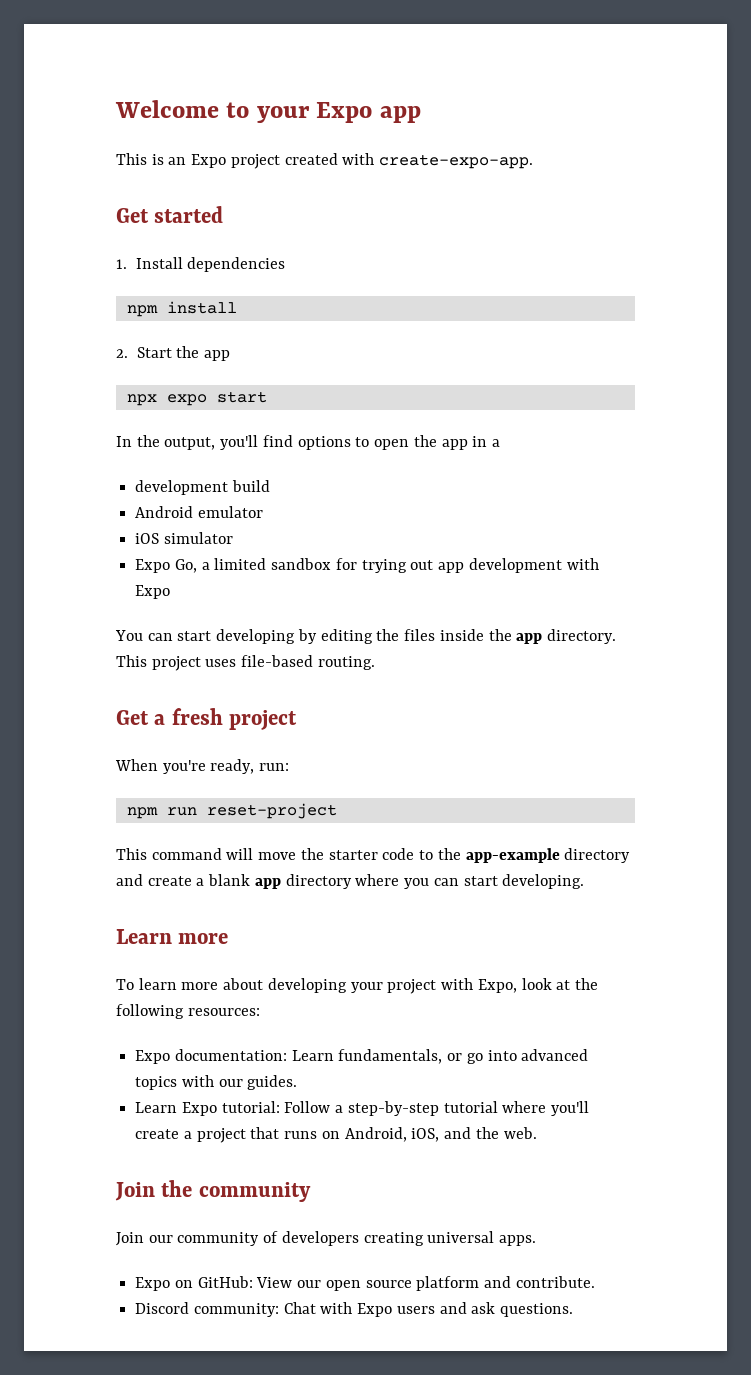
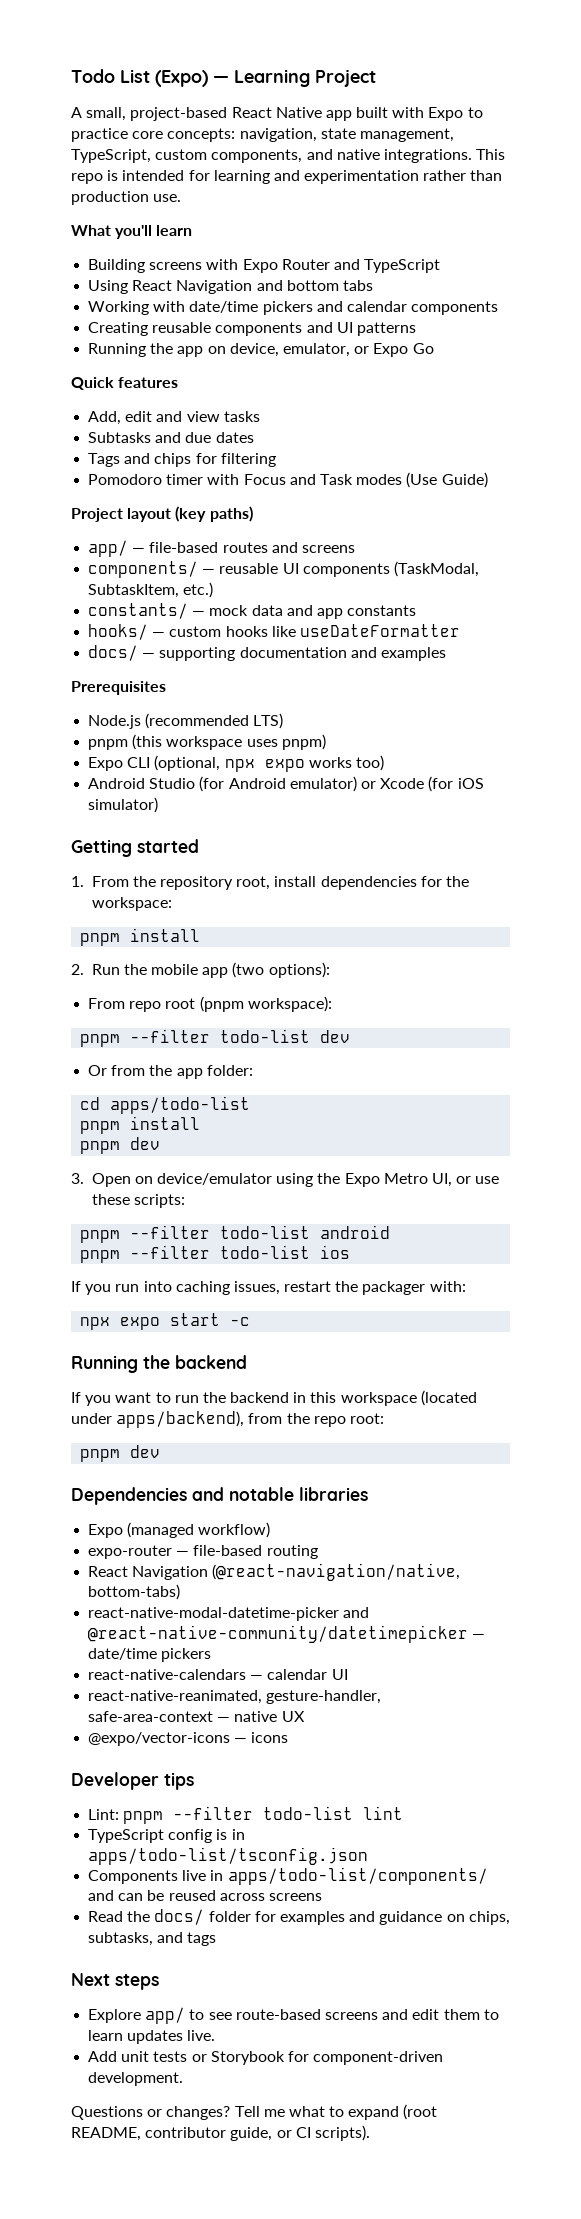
- Welcome to your Expo app
- This is an Expo project created with create-expo-app.
- Get started
- 1. Install dependencies
- npm install
- 2. Start the app
- npx expo start
- In the output, you'll find options to open the app in a
- development build
- Android emulator
- iOS simulator
- Expo Go, a limited sandbox for trying out app development with Expo
- You can start developing by editing the files inside the app directory. This project uses file-based routing.
- Get a fresh project
- When you're ready, run:
- npm run reset-project
- This command will move the starter code to the app-example directory and create a blank app directory where you can start developing.
- Learn more
- To learn more about developing your project with Expo, look at the following resources:
- Expo documentation: Learn fundamentals, or go into advanced topics with our guides.
- Learn Expo tutorial: Follow a step-by-step tutorial where you'll create a project that runs on Android, iOS, and the web.
- Join the community
- Join our community of developers creating universal apps.
- Expo on GitHub: View our open source platform and contribute.
- Discord community: Chat with Expo users and ask questions.
+ Todo List (Expo) — Learning Project
+ A small, project-based React Native app built with Expo to practice core concepts: navigation, state management, TypeScript, custom components, and native integrations. This repo is intended for learning and experimentation rather than production use.
+ What you'll learn
+ Building screens with Expo Router and TypeScript
+ Using React Navigation and bottom tabs
+ Working with date/time pickers and calendar components
+ Creating reusable components and UI patterns
+ Running the app on device, emulator, or Expo Go
+ Quick features
+ Add, edit and view tasks
+ Subtasks and due dates
+ Tags and chips for filtering
+ Pomodoro timer with Focus and Task modes (Use Guide)
+ Project layout (key paths)
+ app/ — file-based routes and screens
+ components/ — reusable UI components (TaskModal, SubtaskItem, etc.)
+ constants/ — mock data and app constants
+ hooks/ — custom hooks like useDateFormatter
+ docs/ — supporting documentation and examples
+ Prerequisites
+ Node.js (recommended LTS)
+ pnpm (this workspace uses pnpm)
+ Expo CLI (optional, npx expo works too)
+ Android Studio (for Android emulator) or Xcode (for iOS simulator)
+ Getting started
+ 1. From the repository root, install dependencies for the workspace:
+ pnpm install
+ 2. Run the mobile app (two options):
+ From repo root (pnpm workspace):
+ pnpm --filter todo-list dev
+ Or from the app folder:
+ cd apps/todo-list
+ pnpm install
+ pnpm dev
+ 3. Open on device/emulator using the Expo Metro UI, or use these scripts:
+ pnpm --filter todo-list android
+ pnpm --filter todo-list ios
+ If you run into caching issues, restart the packager with:
+ npx expo start -c
+ Running the backend
+ If you want to run the backend in this workspace (located under apps/backend), from the repo root:
+ pnpm dev
+ Dependencies and notable libraries
+ Expo (managed workflow)
+ expo-router — file-based routing
+ React Navigation (@react-navigation/native, bottom-tabs)
+ react-native-modal-datetime-picker and @react-native-community/datetimepicker — date/time pickers
+ react-native-calendars — calendar UI
+ react-native-reanimated, gesture-handler, safe-area-context — native UX
+ @expo/vector-icons — icons
+ Developer tips
+ Lint: pnpm --filter todo-list lint
+ TypeScript config is in apps/todo-list/tsconfig.json
+ Components live in apps/todo-list/components/ and can be reused across screens
+ Read the docs/ folder for examples and guidance on chips, subtasks, and tags
+ Next steps
+ Explore app/ to see route-based screens and edit them to learn updates live.
+ Add unit tests or Storybook for component-driven development.
+ Questions or changes? Tell me what to expand (root README, contributor guide, or CI scripts).

